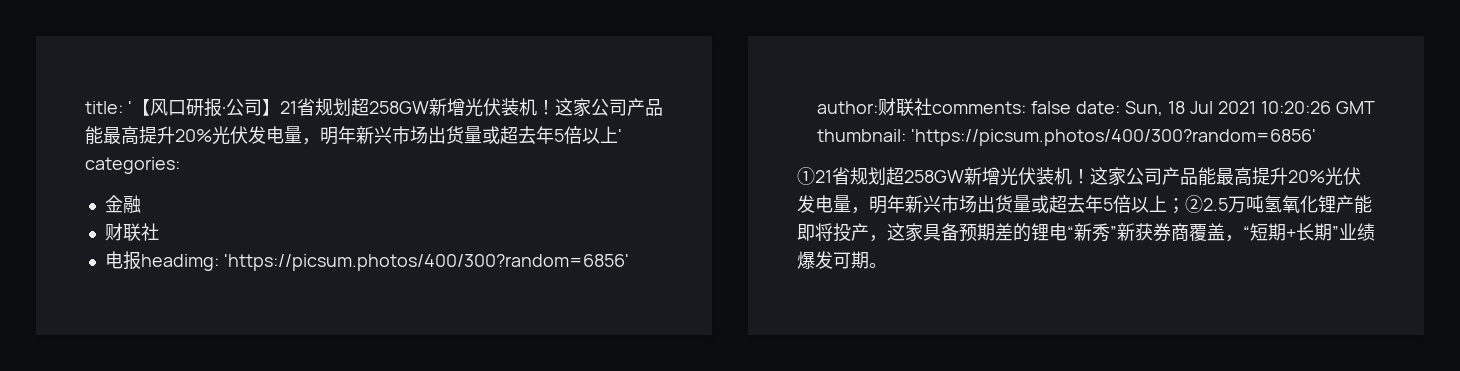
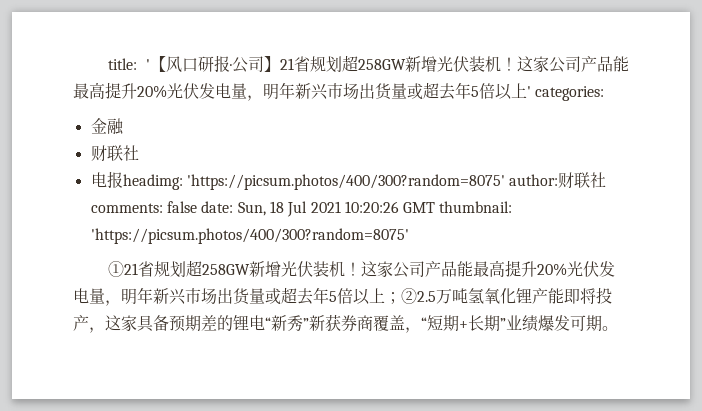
- 电报headimg: 'https://picsum.photos/400/300?random=6856' author:财联社comments: false date: Sun, 18 Jul 2021 10:20:26 GMT thumbnail: 'https://picsum.photos/400/300?random=6856'
+ 电报headimg: 'https://picsum.photos/400/300?random=8075' author:财联社comments: false date: Sun, 18 Jul 2021 10:20:26 GMT thumbnail: 'https://picsum.photos/400/300?random=8075'

